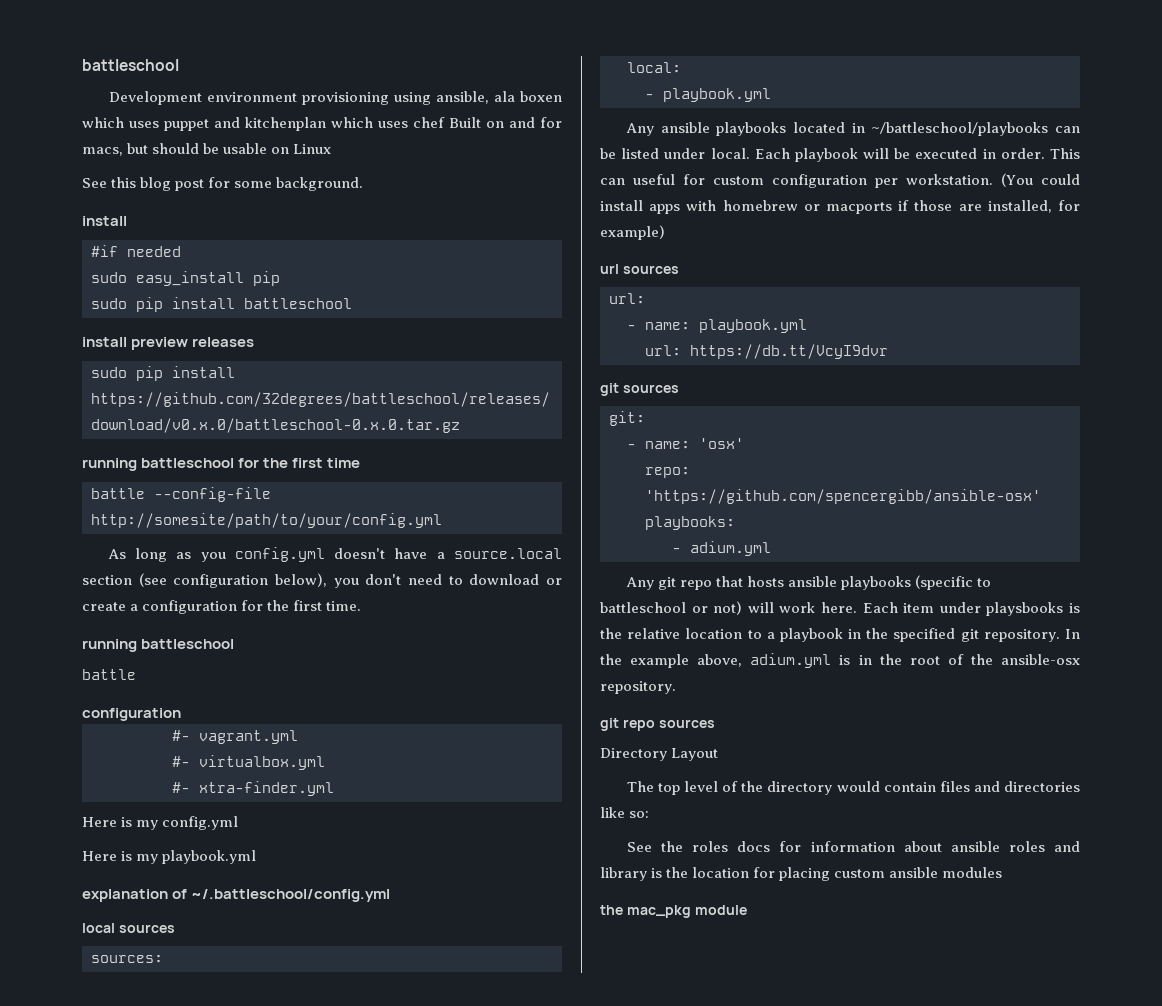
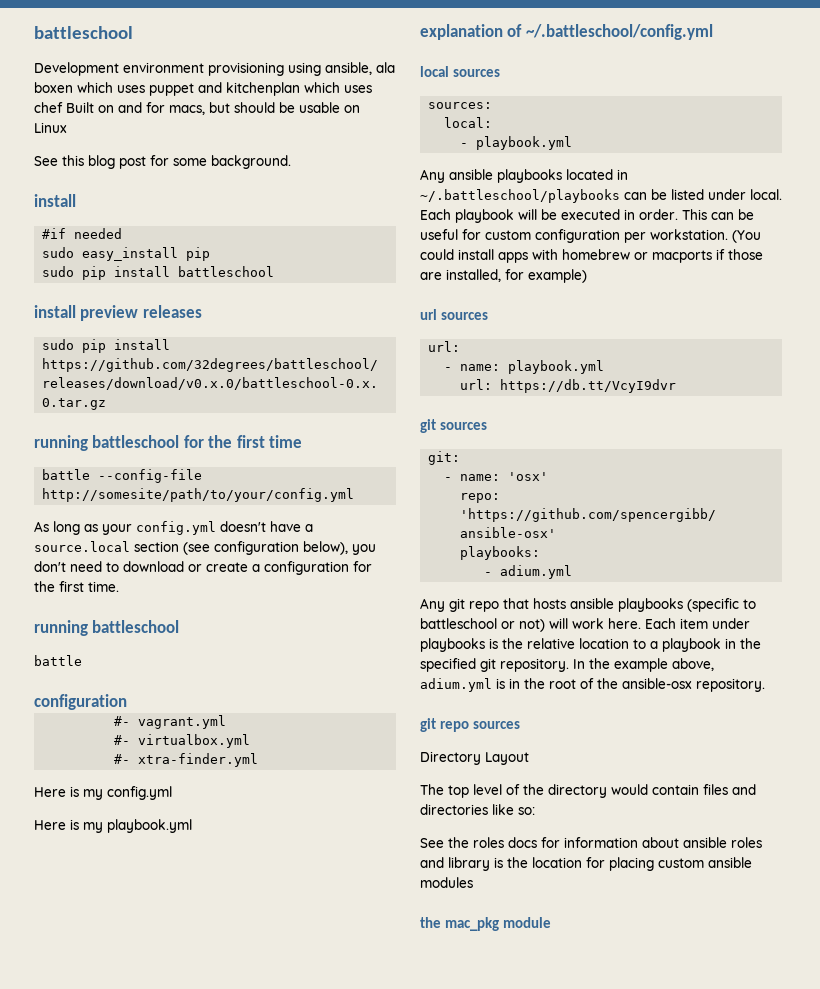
- As long as you config.yml doesn't have a source.local section (see configuration below), you don't need to download or create a configuration for the first time.
+ As long as your config.yml doesn't have a source.local section (see configuration below), you don't need to download or create a configuration for the first time.
- Any ansible playbooks located in ~/battleschool/playbooks can be listed under local.
+ Any ansible playbooks located in ~/.battleschool/playbooks can be listed under local.
- This can useful for custom configuration per workstation.
+ This can be useful for custom configuration per workstation.
- Each item under playsbooks is the relative location to a playbook in the specified git repository.
+ Each item under playbooks is the relative location to a playbook in the specified git repository.

